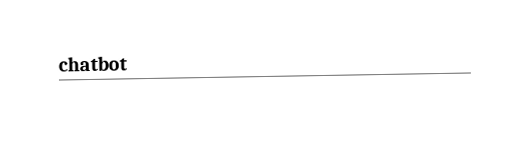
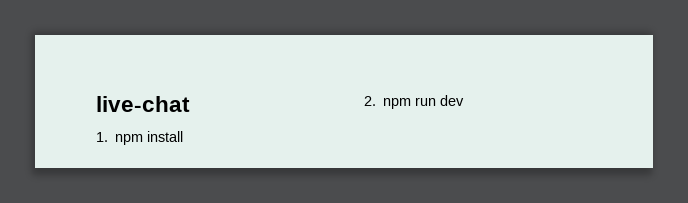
- chatbot
+ live-chat
+ 1. npm install
+ 2. npm run dev

